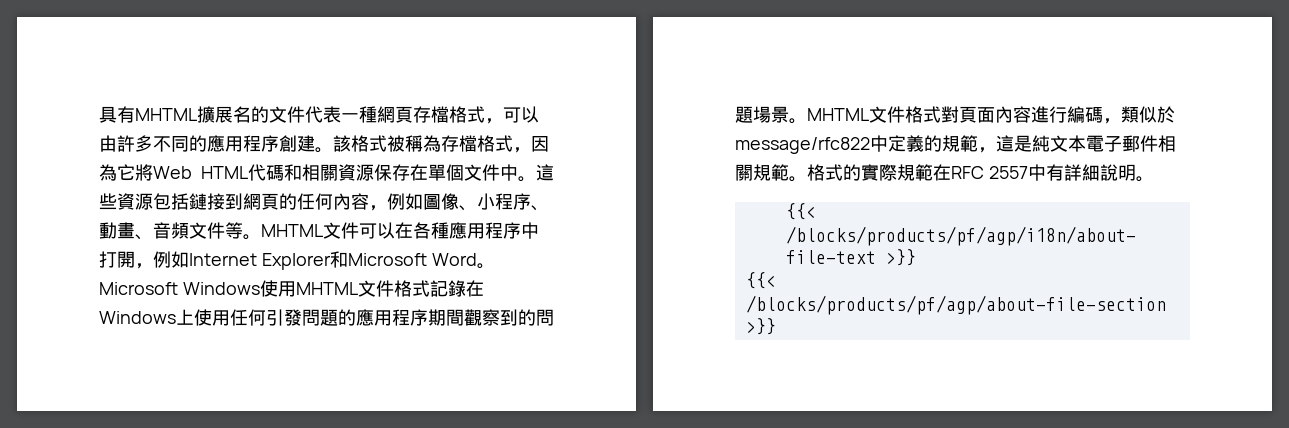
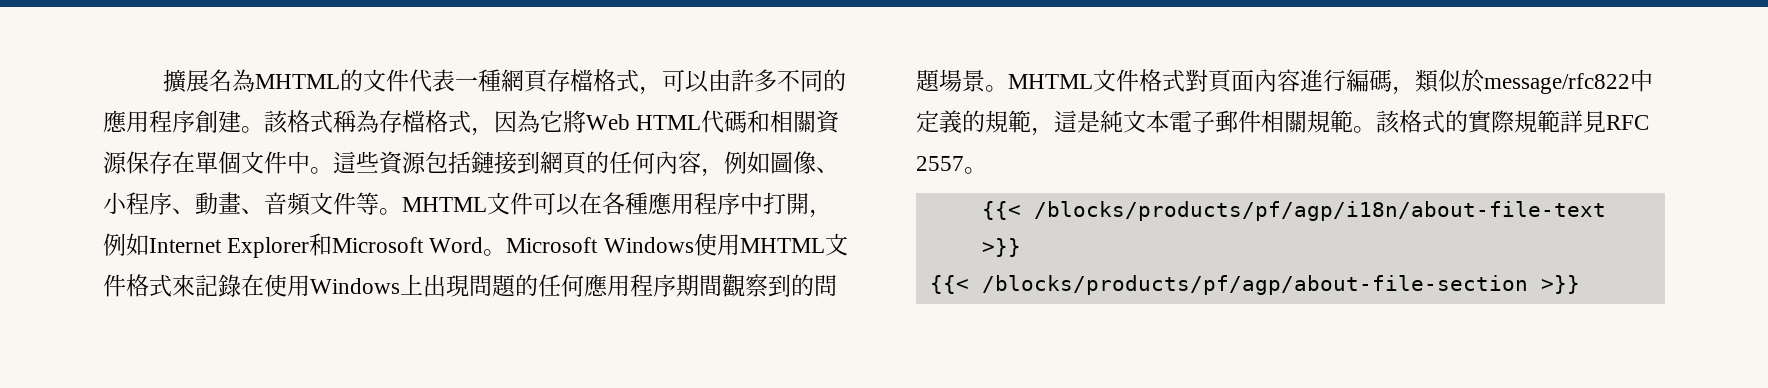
- 具有MHTML擴展名的文件代表一種網頁存檔格式，可以由許多不同的應用程序創建。
+ 擴展名為MHTML的文件代表一種網頁存檔格式，可以由許多不同的應用程序創建。
- 該格式被稱為存檔格式，因為它將Web HTML代碼和相關資源保存在單個文件中。
+ 該格式稱為存檔格式，因為它將Web HTML代碼和相關資源保存在單個文件中。
- Microsoft Windows使用MHTML文件格式記錄在Windows上使用任何引發問題的應用程序期間觀察到的問題場景。
+ Microsoft Windows使用MHTML文件格式來記錄在使用Windows上出現問題的任何應用程序期間觀察到的問題場景。
- 格式的實際規範在RFC 2557中有詳細說明。
+ 該格式的實際規範詳見RFC 2557。

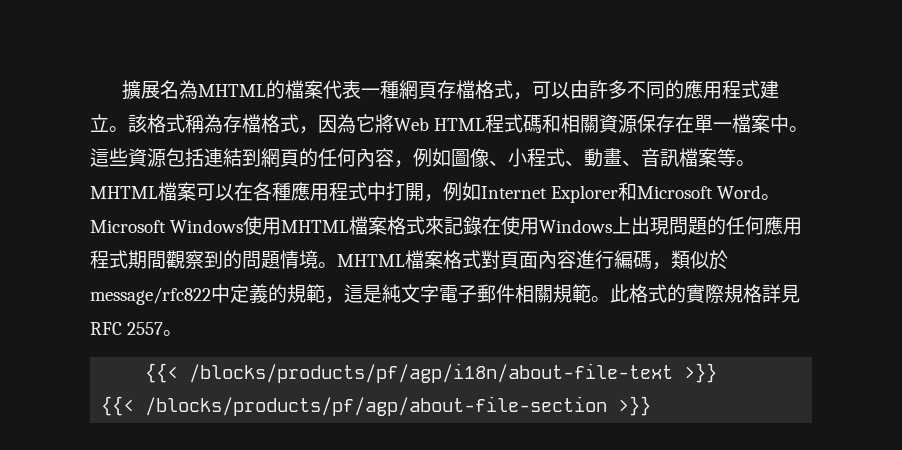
- 擴展名為MHTML的文件代表一種網頁存檔格式，可以由許多不同的應用程序創建。
+ 擴展名為MHTML的檔案代表一種網頁存檔格式，可以由許多不同的應用程式建立。
- 該格式稱為存檔格式，因為它將Web HTML代碼和相關資源保存在單個文件中。
+ 該格式稱為存檔格式，因為它將Web HTML程式碼和相關資源保存在單一檔案中。
- 這些資源包括鏈接到網頁的任何內容，例如圖像、小程序、動畫、音頻文件等。
+ 這些資源包括連結到網頁的任何內容，例如圖像、小程式、動畫、音訊檔案等。
- MHTML文件可以在各種應用程序中打開，例如Internet Explorer和Microsoft Word。
+ MHTML檔案可以在各種應用程式中打開，例如Internet Explorer和Microsoft Word。
- Microsoft Windows使用MHTML文件格式來記錄在使用Windows上出現問題的任何應用程序期間觀察到的問題場景。MHTML文件格式對頁面內容進行編碼，類似於message/rfc822中定義的規範，這是純文本電子郵件相關規範。
+ Microsoft Windows使用MHTML檔案格式來記錄在使用Windows上出現問題的任何應用程式期間觀察到的問題情境。MHTML檔案格式對頁面內容進行編碼，類似於message/rfc822中定義的規範，這是純文字電子郵件相關規範。
- 該格式的實際規範詳見RFC 2557。
+ 此格式的實際規格詳見RFC 2557。

